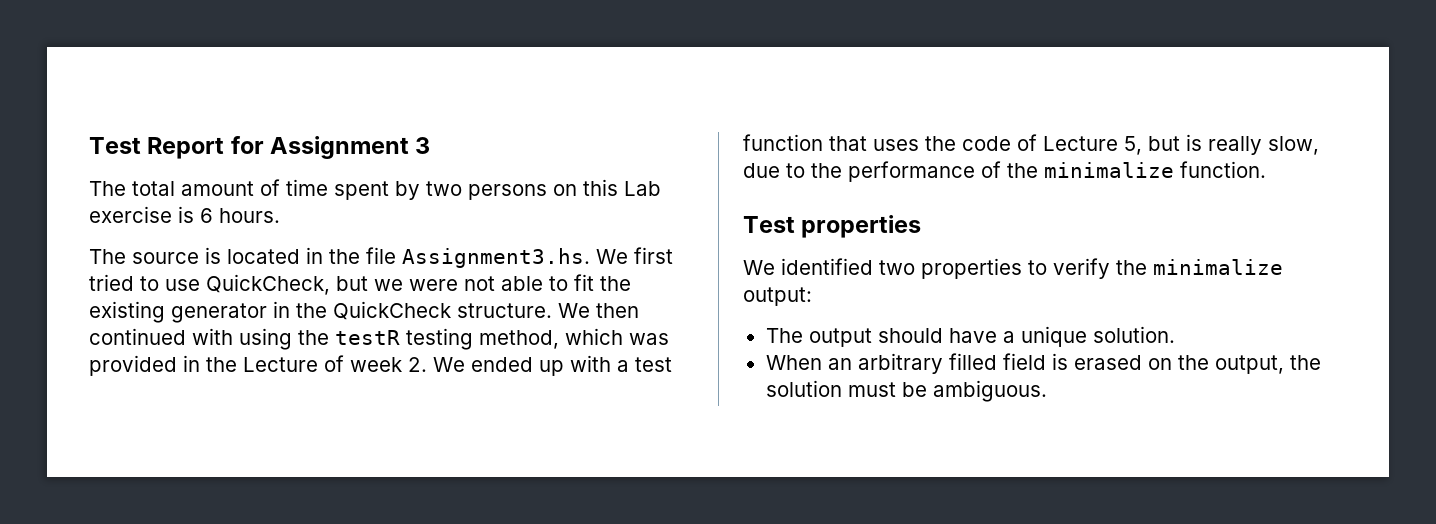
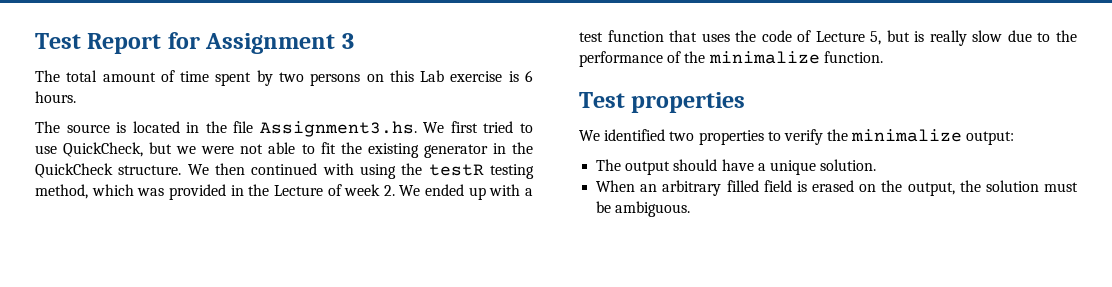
- We then continued with using the testR testing method, which was provided in the Lecture of week 2. We ended up with a test function that uses the code of Lecture 5, but is really slow, due to the performance of the minimalize function.
+ We then continued with using the testR testing method, which was provided in the Lecture of week 2. We ended up with a test function that uses the code of Lecture 5, but is really slow due to the performance of the minimalize function.

